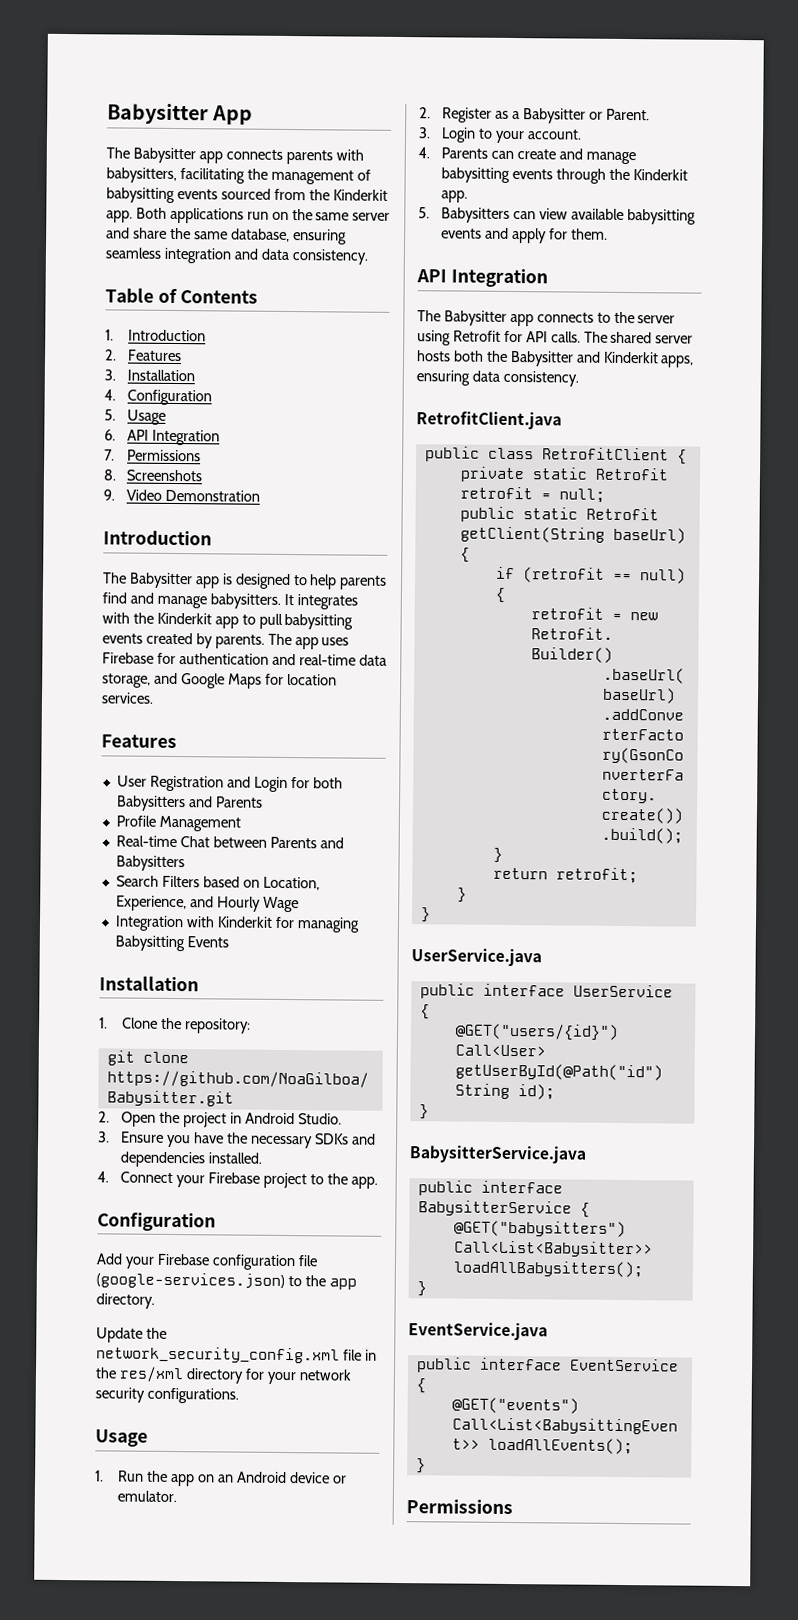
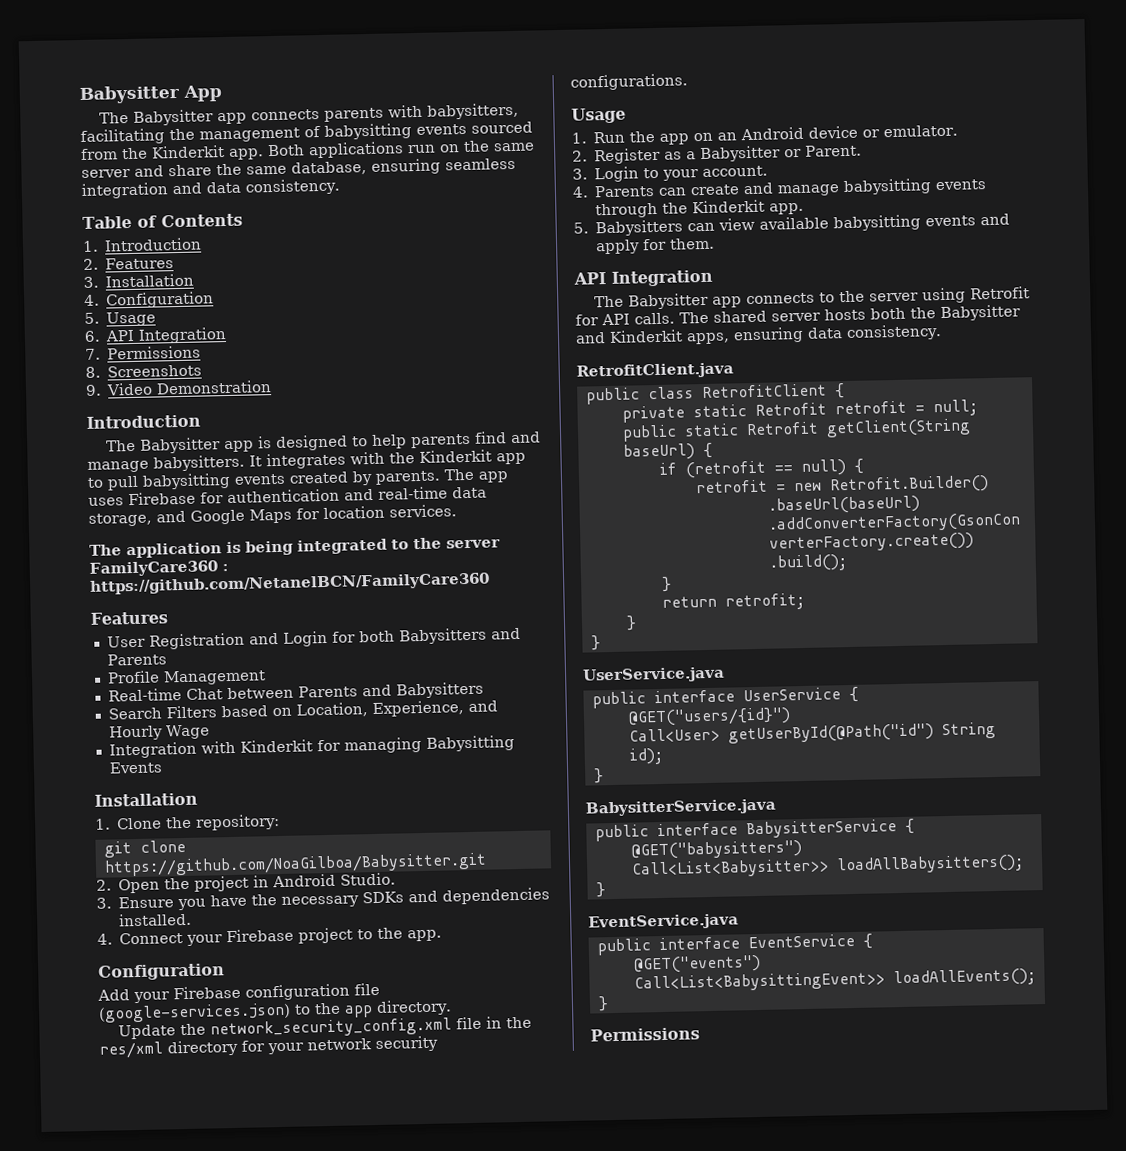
+ The application is being integrated to the server FamilyCare360 : https://github.com/NetanelBCN/FamilyCare360

